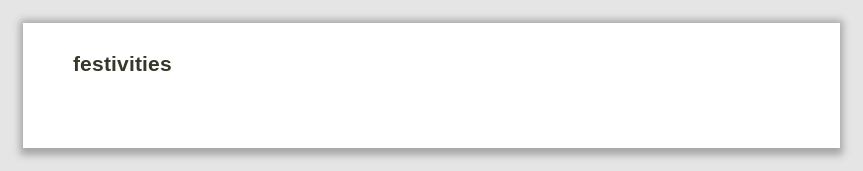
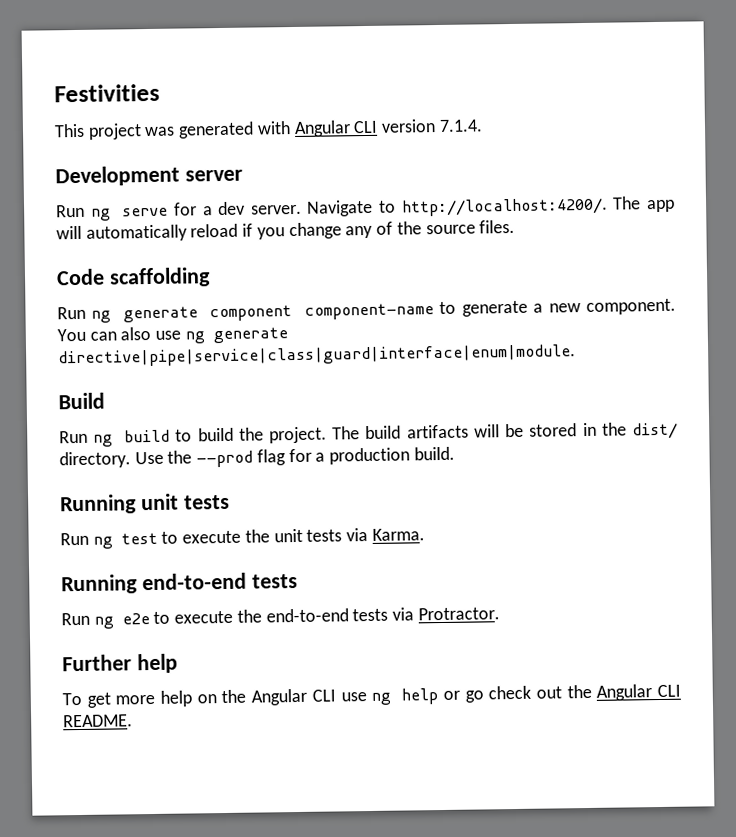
- festivities
+ Festivities
+ This project was generated with Angular CLI version 7.1.4.
+ Development server
+ Run ng serve for a dev server. Navigate to http://localhost:4200/. The app will automatically reload if you change any of the source files.
+ Code scaffolding
+ Run ng generate component component-name to generate a new component. You can also use ng generate directive|pipe|service|class|guard|interface|enum|module.
+ Build
+ Run ng build to build the project. The build artifacts will be stored in the dist/ directory. Use the --prod flag for a production build.
+ Running unit tests
+ Run ng test to execute the unit tests via Karma.
+ Running end-to-end tests
+ Run ng e2e to execute the end-to-end tests via Protractor.
+ Further help
+ To get more help on the Angular CLI use ng help or go check out the Angular CLI README.

